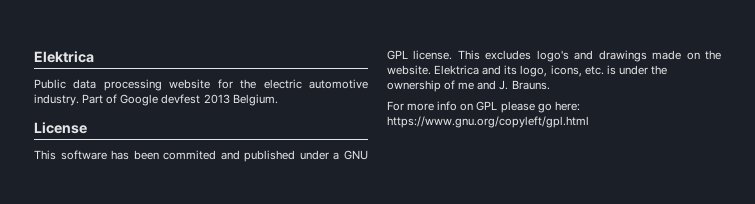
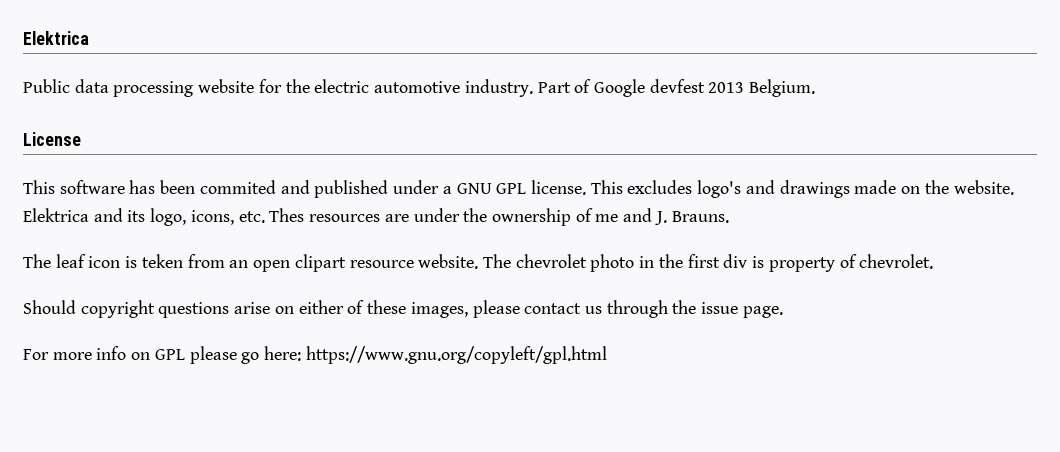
- Elektrica and its logo, icons, etc. is under the ownership of me and J. Brauns.
+ Elektrica and its logo, icons, etc. Thes resources are under the ownership of me and J. Brauns.
+ The leaf icon is teken from an open clipart resource website. The chevrolet photo in the first div is property of chevrolet.
+ Should copyright questions arise on either of these images, please contact us through the issue page.

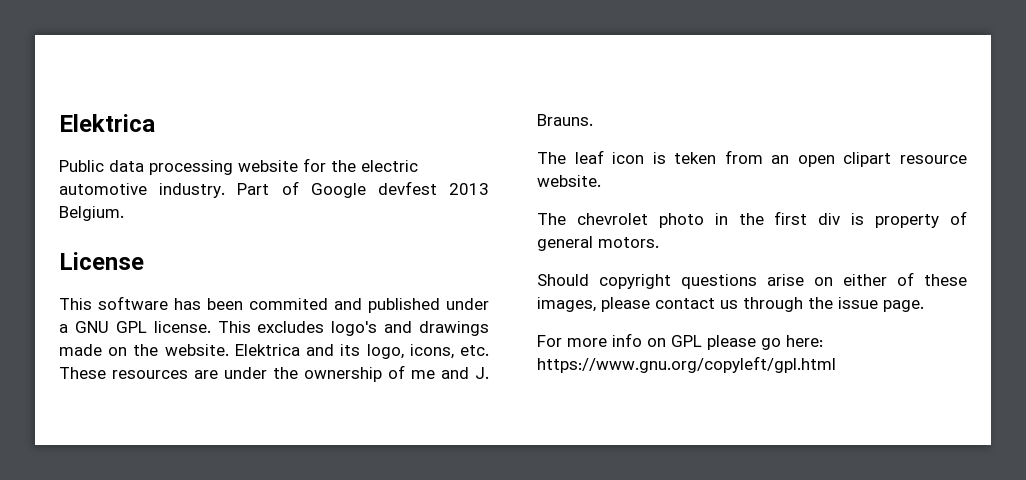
- Elektrica and its logo, icons, etc. Thes resources are under the ownership of me and J. Brauns.
+ Elektrica and its logo, icons, etc. These resources are under the ownership of me and J. Brauns.
- The leaf icon is teken from an open clipart resource website. The chevrolet photo in the first div is property of chevrolet.
+ The leaf icon is teken from an open clipart resource website.
+ The chevrolet photo in the first div is property of general motors.

